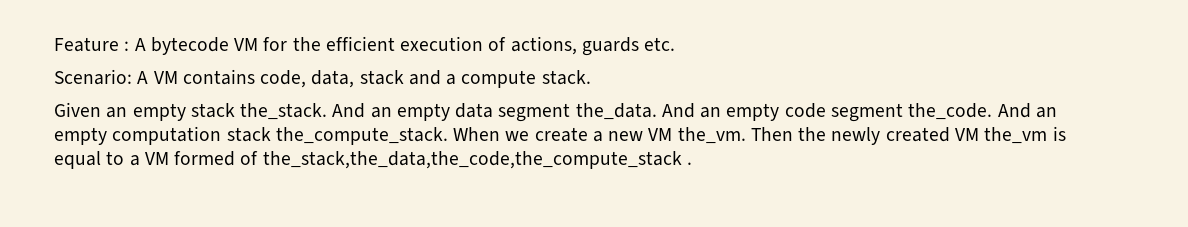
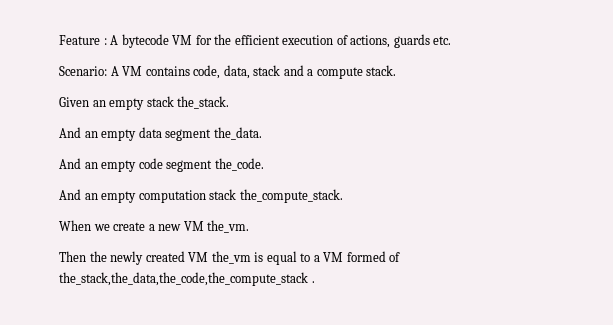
- Given an empty stack the_stack. And an empty data segment the_data. And an empty code segment the_code. And an empty computation stack the_compute_stack. When we create a new VM the_vm. Then the newly created VM the_vm is equal to a VM formed of the_stack,the_data,the_code,the_compute_stack .
+ Given an empty stack the_stack.
+ And an empty data segment the_data.
+ And an empty code segment the_code.
+ And an empty computation stack the_compute_stack.
+ When we create a new VM the_vm.
+ Then the newly created VM the_vm is equal to a VM formed of the_stack,the_data,the_code,the_compute_stack .

